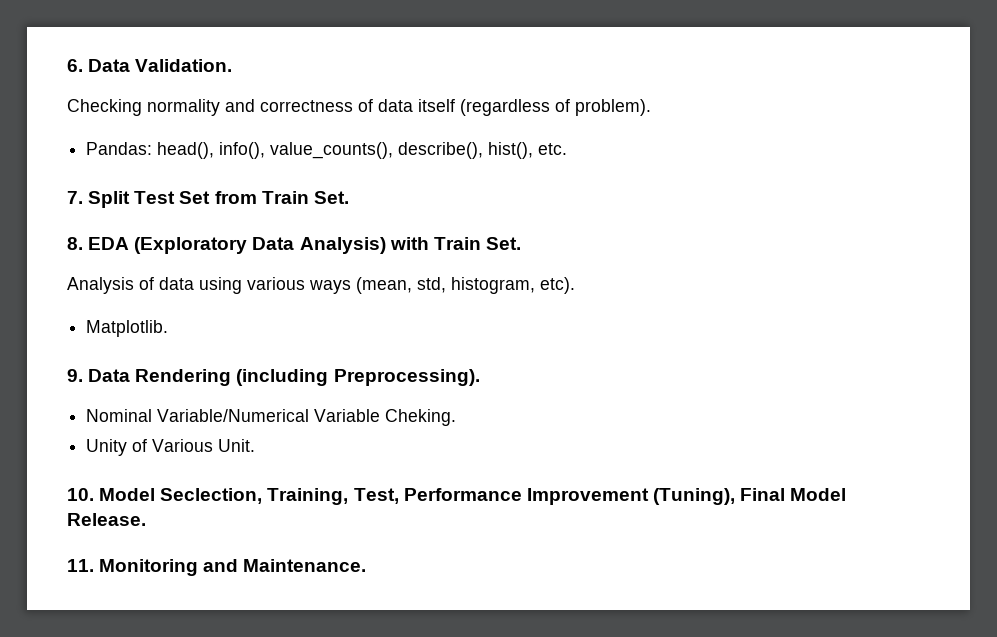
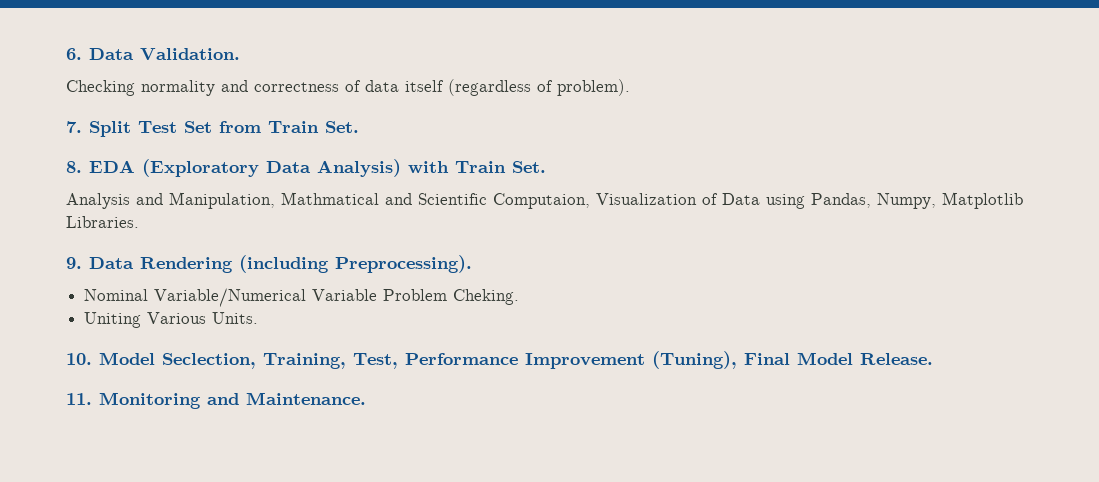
- Pandas: head(), info(), value_counts(), describe(), hist(), etc.
- Analysis of data using various ways (mean, std, histogram, etc).
- Matplotlib.
+ Analysis and Manipulation, Mathmatical and Scientific Computaion, Visualization of Data using Pandas, Numpy, Matplotlib Libraries.
- Nominal Variable/Numerical Variable Cheking.
+ Nominal Variable/Numerical Variable Problem Cheking.
- Unity of Various Unit.
+ Uniting Various Units.

